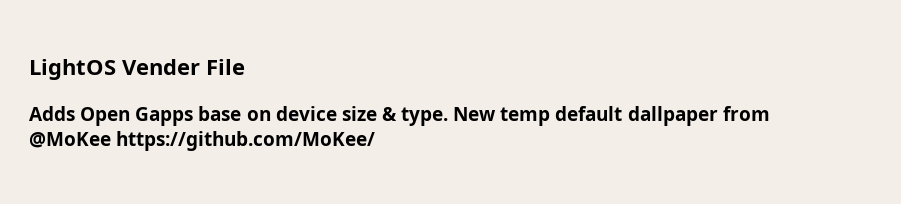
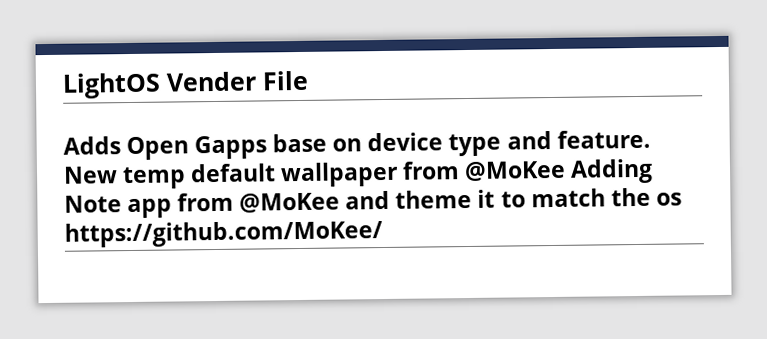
- Adds Open Gapps base on device size & type.
+ Adds Open Gapps base on device type and feature.
- New temp default dallpaper from @MoKee https://github.com/MoKee/
+ New temp default wallpaper from @MoKee Adding Note app from @MoKee and theme it to match the os https://github.com/MoKee/

